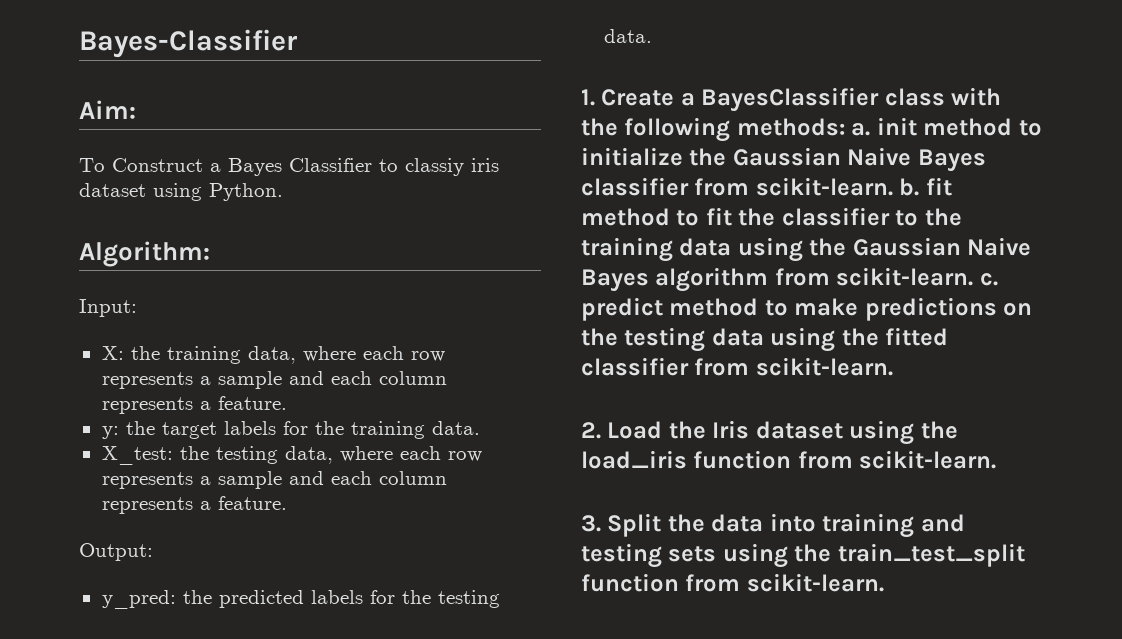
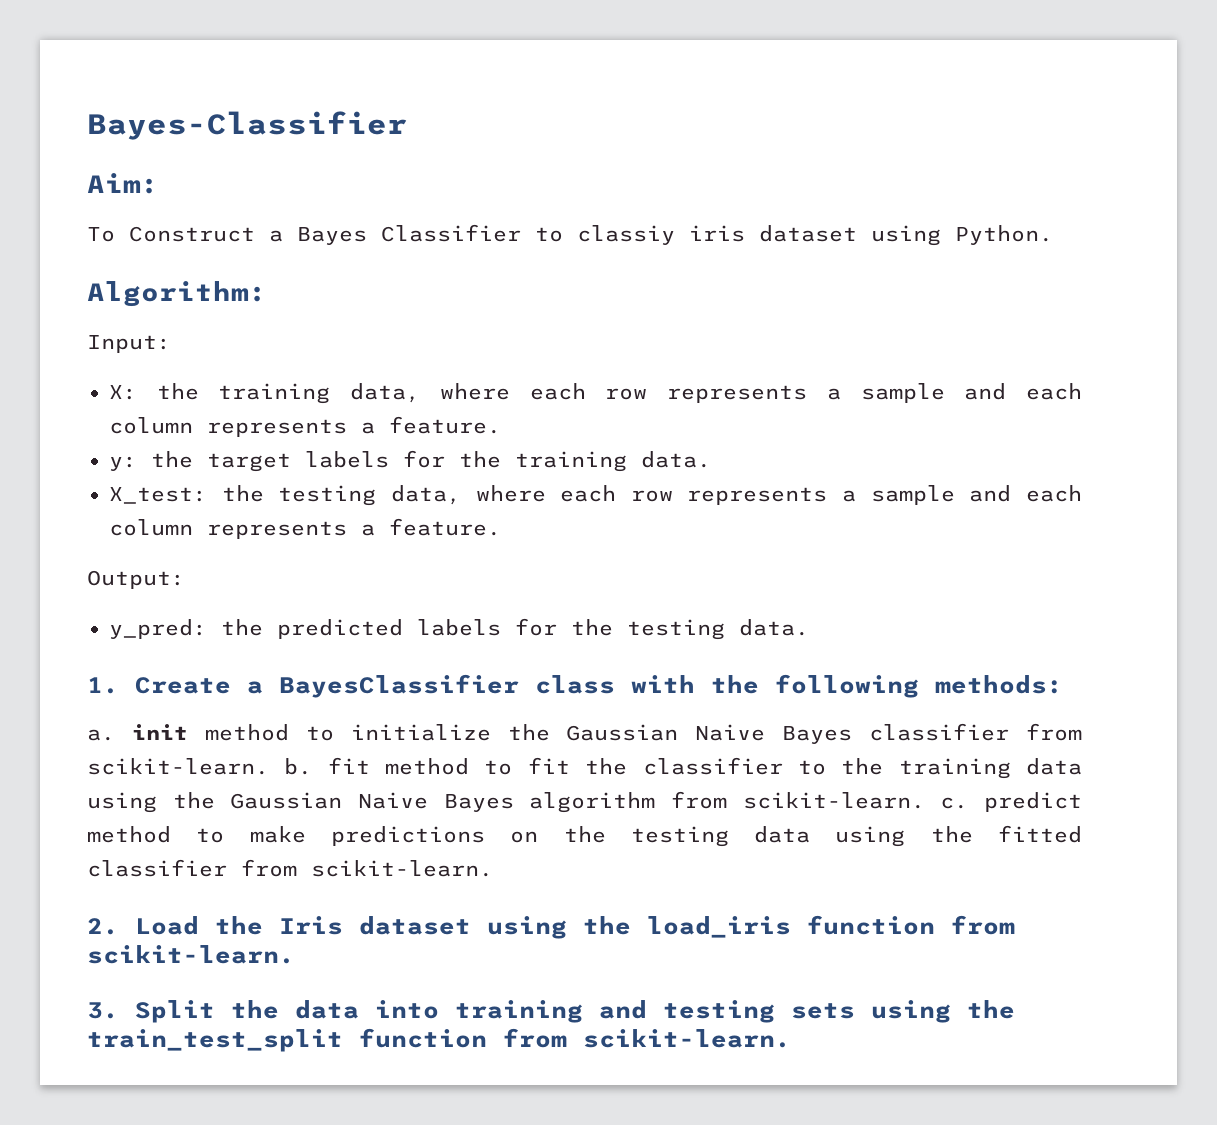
- 1. Create a BayesClassifier class with the following methods: a. init method to initialize the Gaussian Naive Bayes classifier from scikit-learn. b. fit method to fit the classifier to the training data using the Gaussian Naive Bayes algorithm from scikit-learn. c. predict method to make predictions on the testing data using the fitted classifier from scikit-learn.
+ 1. Create a BayesClassifier class with the following methods:
+ a. init method to initialize the Gaussian Naive Bayes classifier from scikit-learn. b. fit method to fit the classifier to the training data using the Gaussian Naive Bayes algorithm from scikit-learn. c. predict method to make predictions on the testing data using the fitted classifier from scikit-learn.

